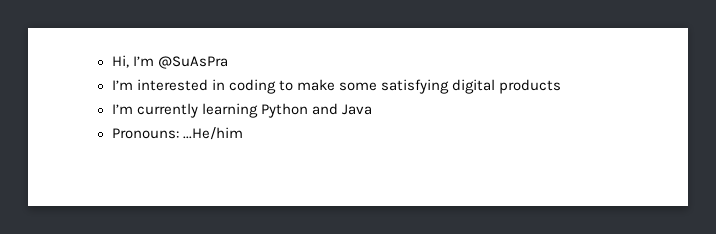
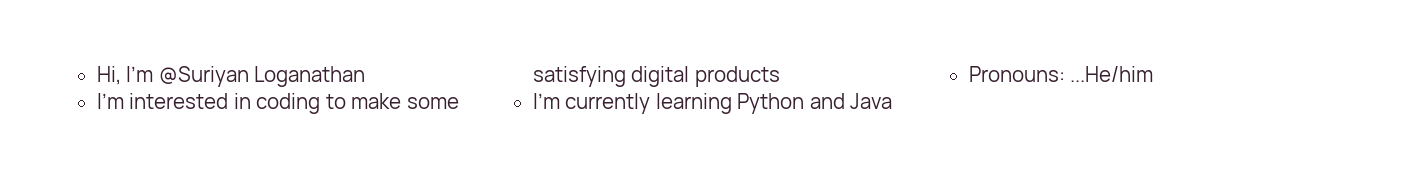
- Hi, I’m @SuAsPra
+ Hi, I’m @Suriyan Loganathan

